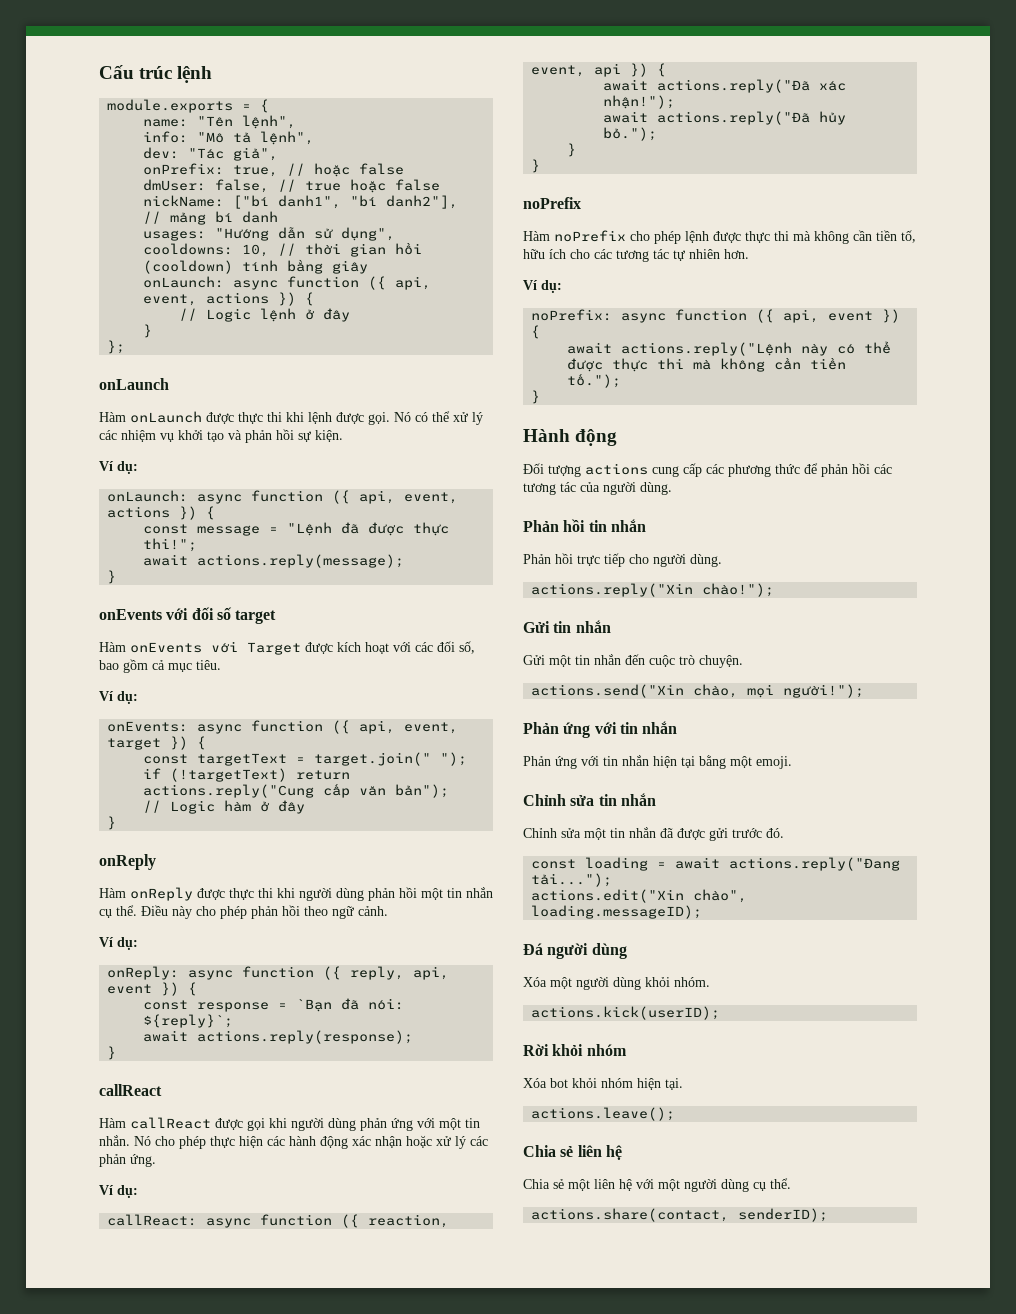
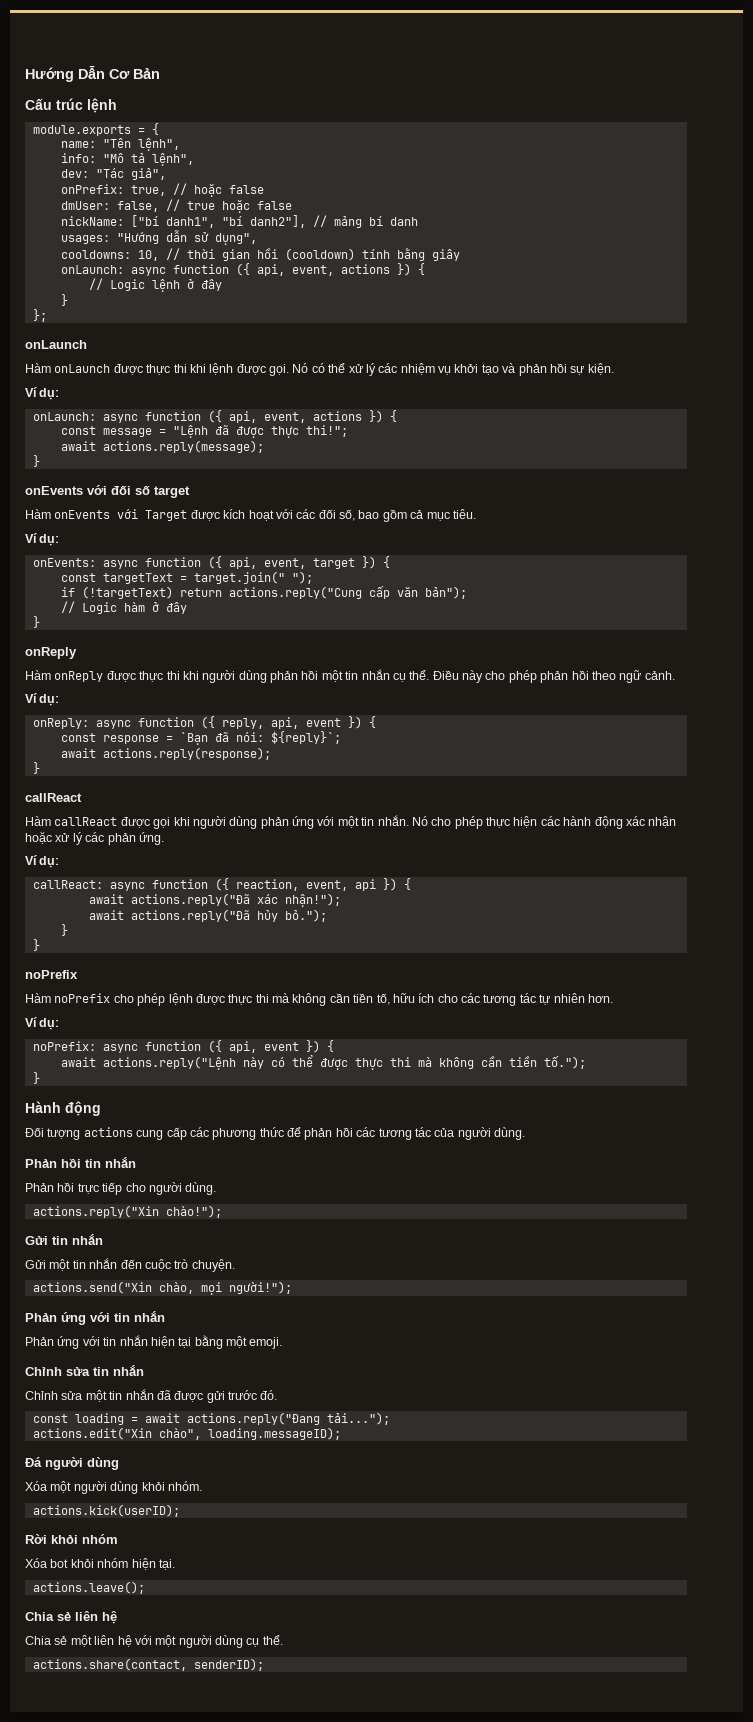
+ Hướng Dẫn Cơ Bản

